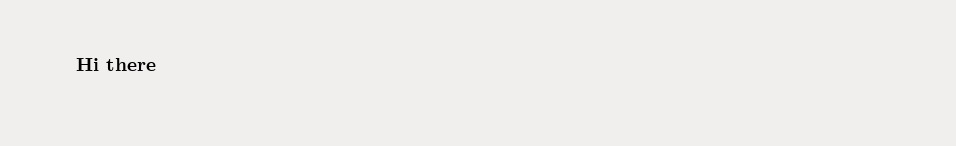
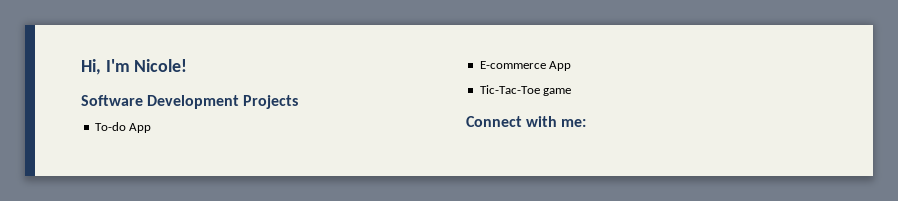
- Hi there
+ Hi, I'm Nicole!
+ Software Development Projects
+ To-do App
+ E-commerce App
+ Tic-Tac-Toe game
+ Connect with me:

